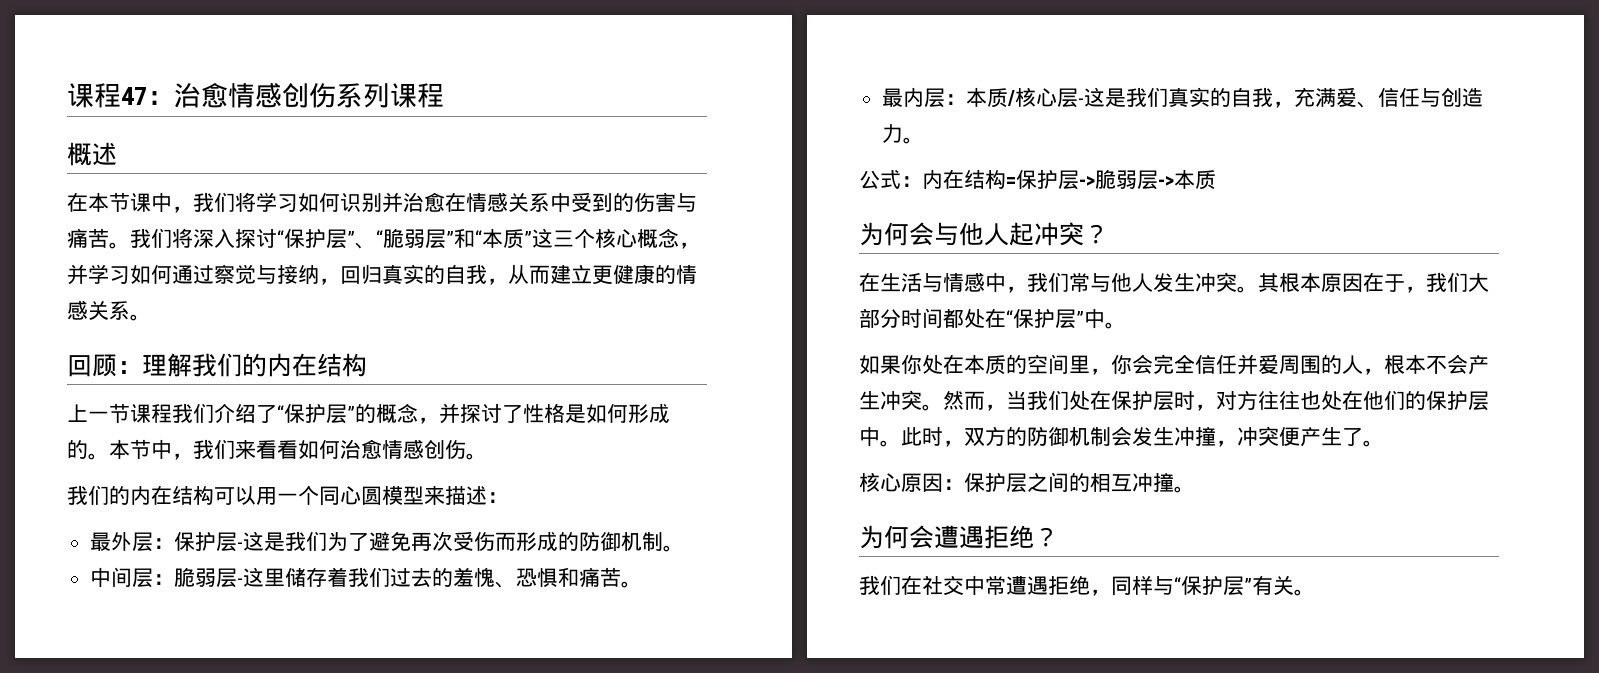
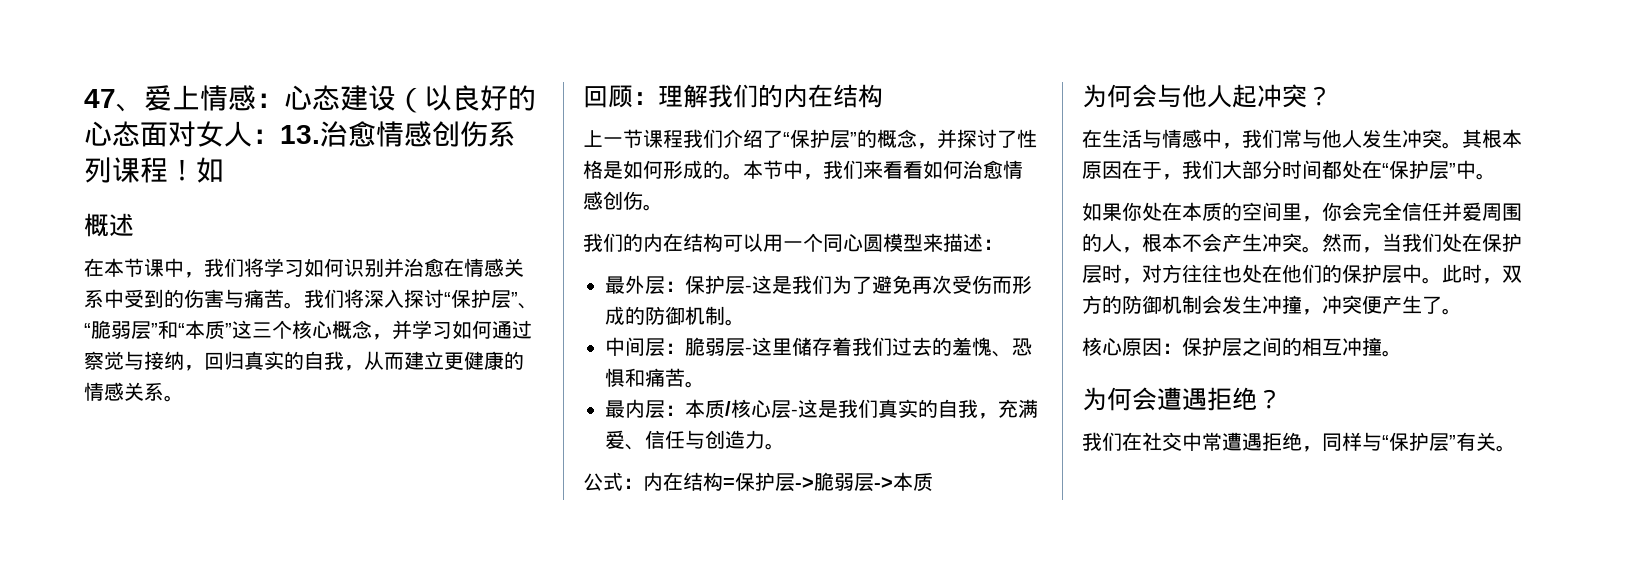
- 课程47：治愈情感创伤系列课程
+ 47、爱上情感：心态建设（以良好的心态面对女人：13.治愈情感创伤系列课程！如

